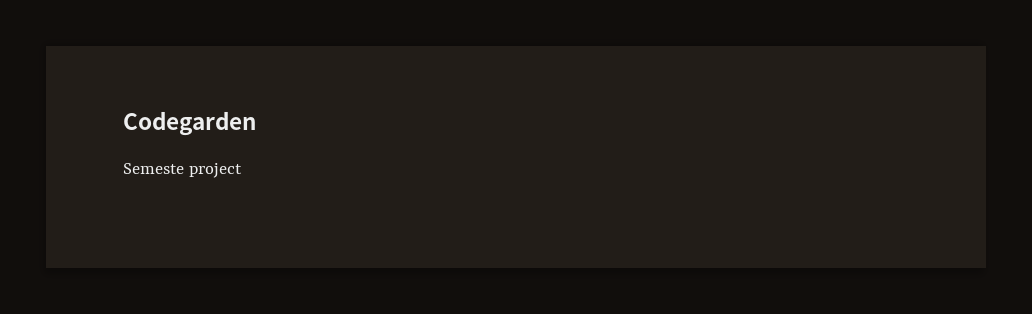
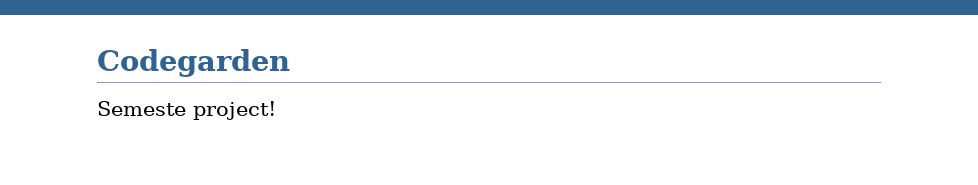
- Semeste project
+ Semeste project!

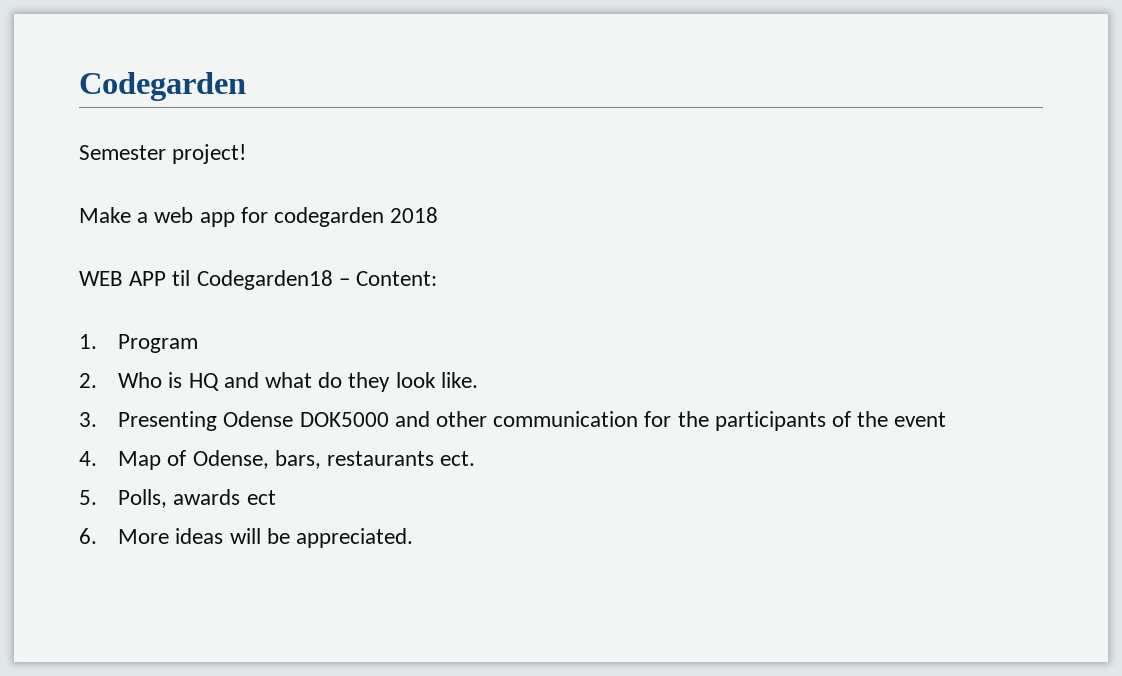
- Semeste project!
+ Semester project!
+ Make a web app for codegarden 2018
+ WEB APP til Codegarden18 – Content:
+ 1. Program
+ 2. Who is HQ and what do they look like.
+ 3. Presenting Odense DOK5000 and other communication for the participants of the event
+ 4. Map of Odense, bars, restaurants ect.
+ 5. Polls, awards ect
+ 6. More ideas will be appreciated.

